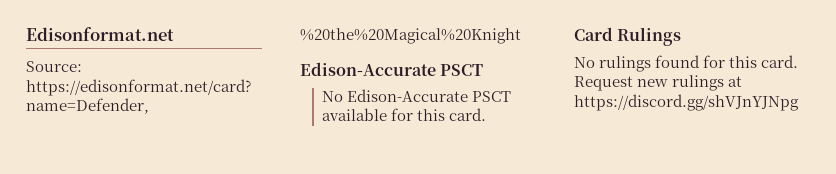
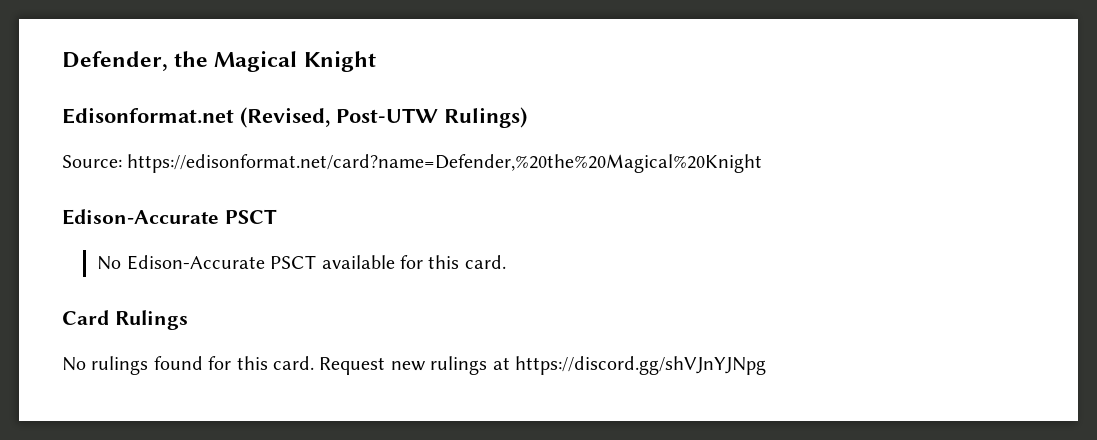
- Edisonformat.net
+ Defender, the Magical Knight
+ Edisonformat.net (Revised, Post-UTW Rulings)

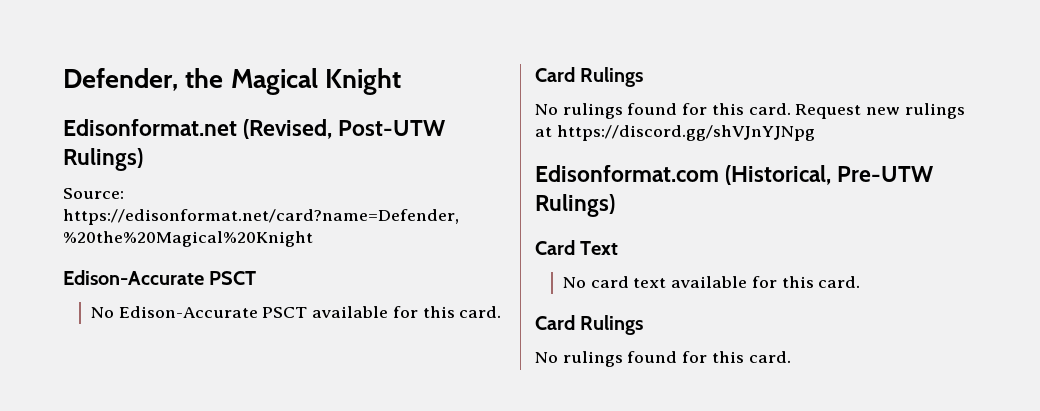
+ Edisonformat.com (Historical, Pre-UTW Rulings)
+ Card Text
+ No card text available for this card.
+ Card Rulings
+ No rulings found for this card.

